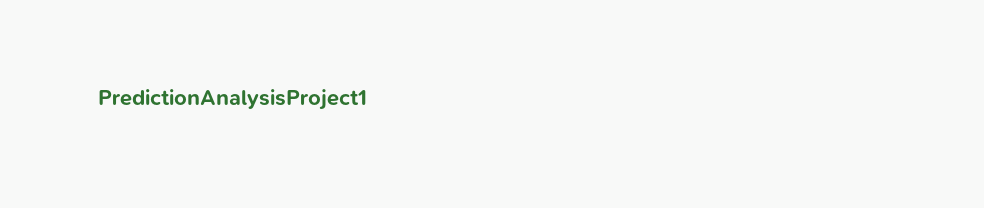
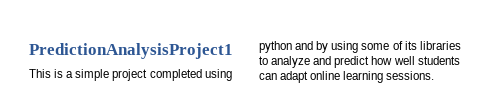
+ This is a simple project completed using python and by using some of its libraries to analyze and predict how well students can adapt online learning sessions.

